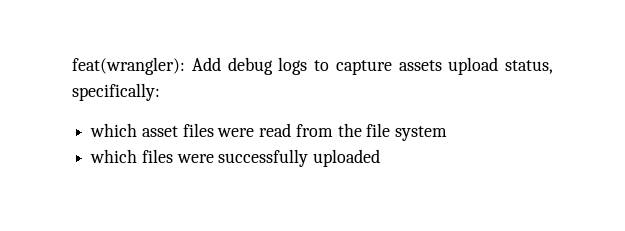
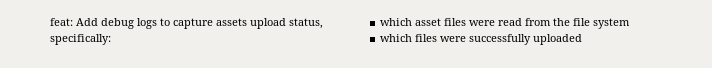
- feat(wrangler): Add debug logs to capture assets upload status, specifically:
+ feat: Add debug logs to capture assets upload status, specifically:

